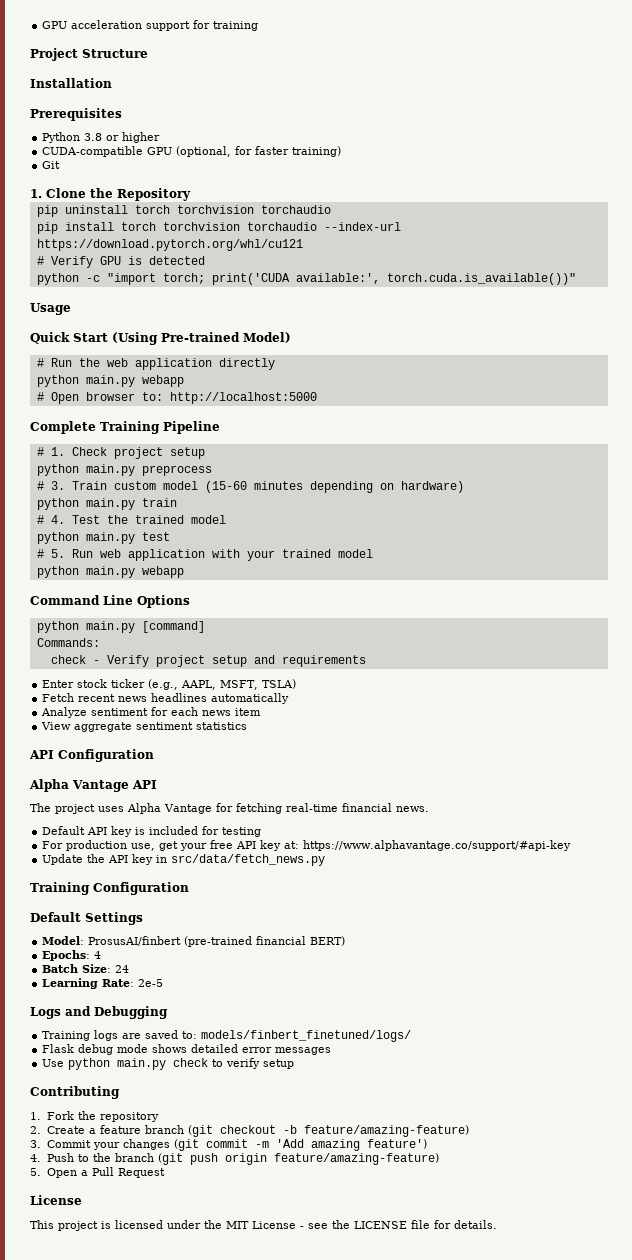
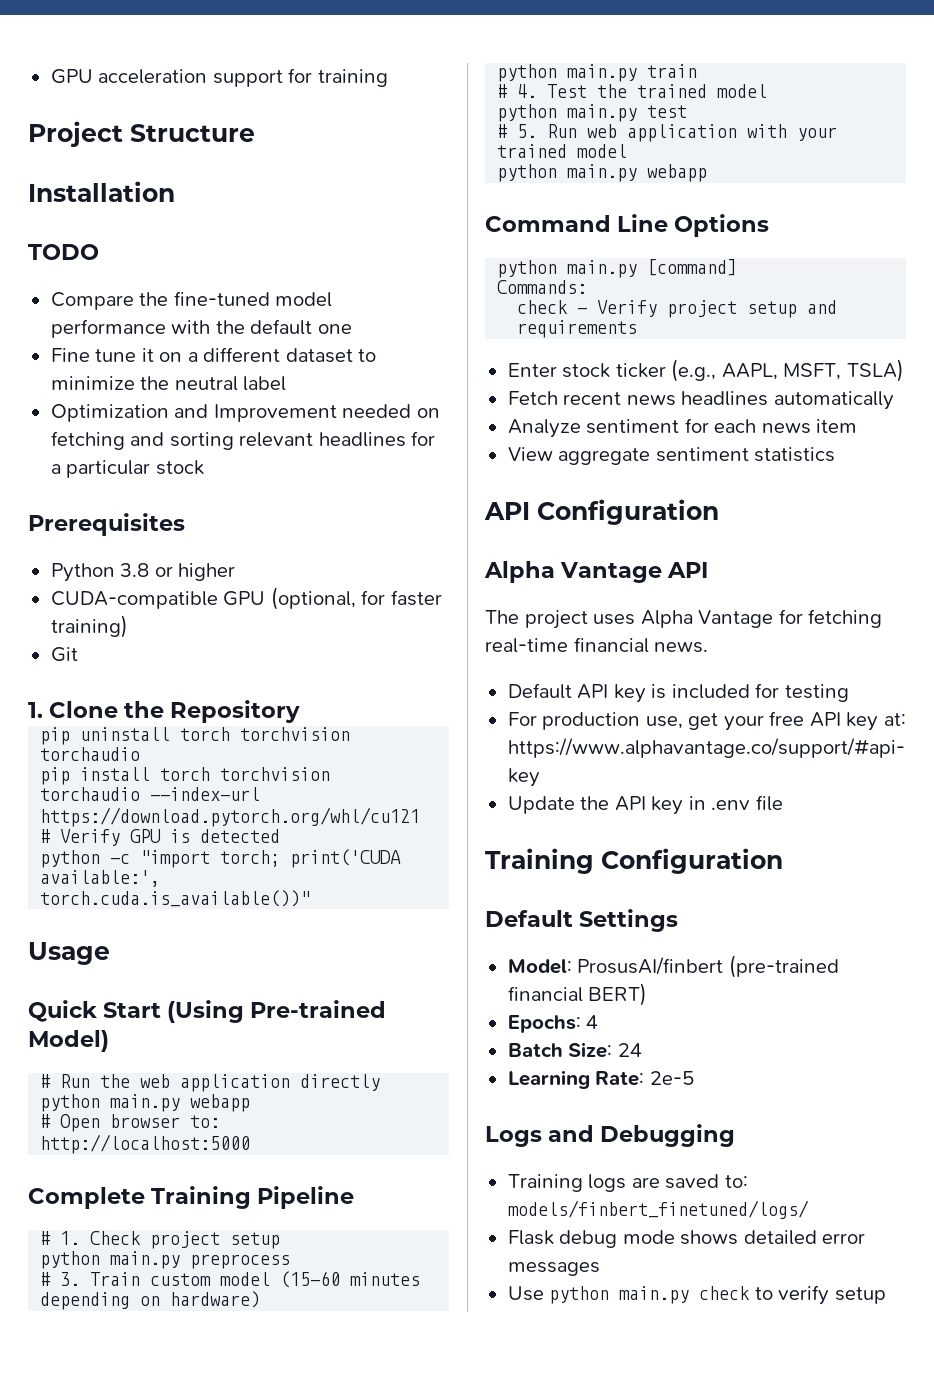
+ TODO
+ Compare the fine-tuned model performance with the default one
+ Fine tune it on a different dataset to minimize the neutral label
+ Optimization and Improvement needed on fetching and sorting relevant headlines for a particular stock
- Update the API key in src/data/fetch_news.py
+ Update the API key in .env file
- Contributing
- 1. Fork the repository
- 2. Create a feature branch (git checkout -b feature/amazing-feature)
- 3. Commit your changes (git commit -m 'Add amazing feature')
- 4. Push to the branch (git push origin feature/amazing-feature)
- 5. Open a Pull Request
- License
- This project is licensed under the MIT License - see the LICENSE file for details.

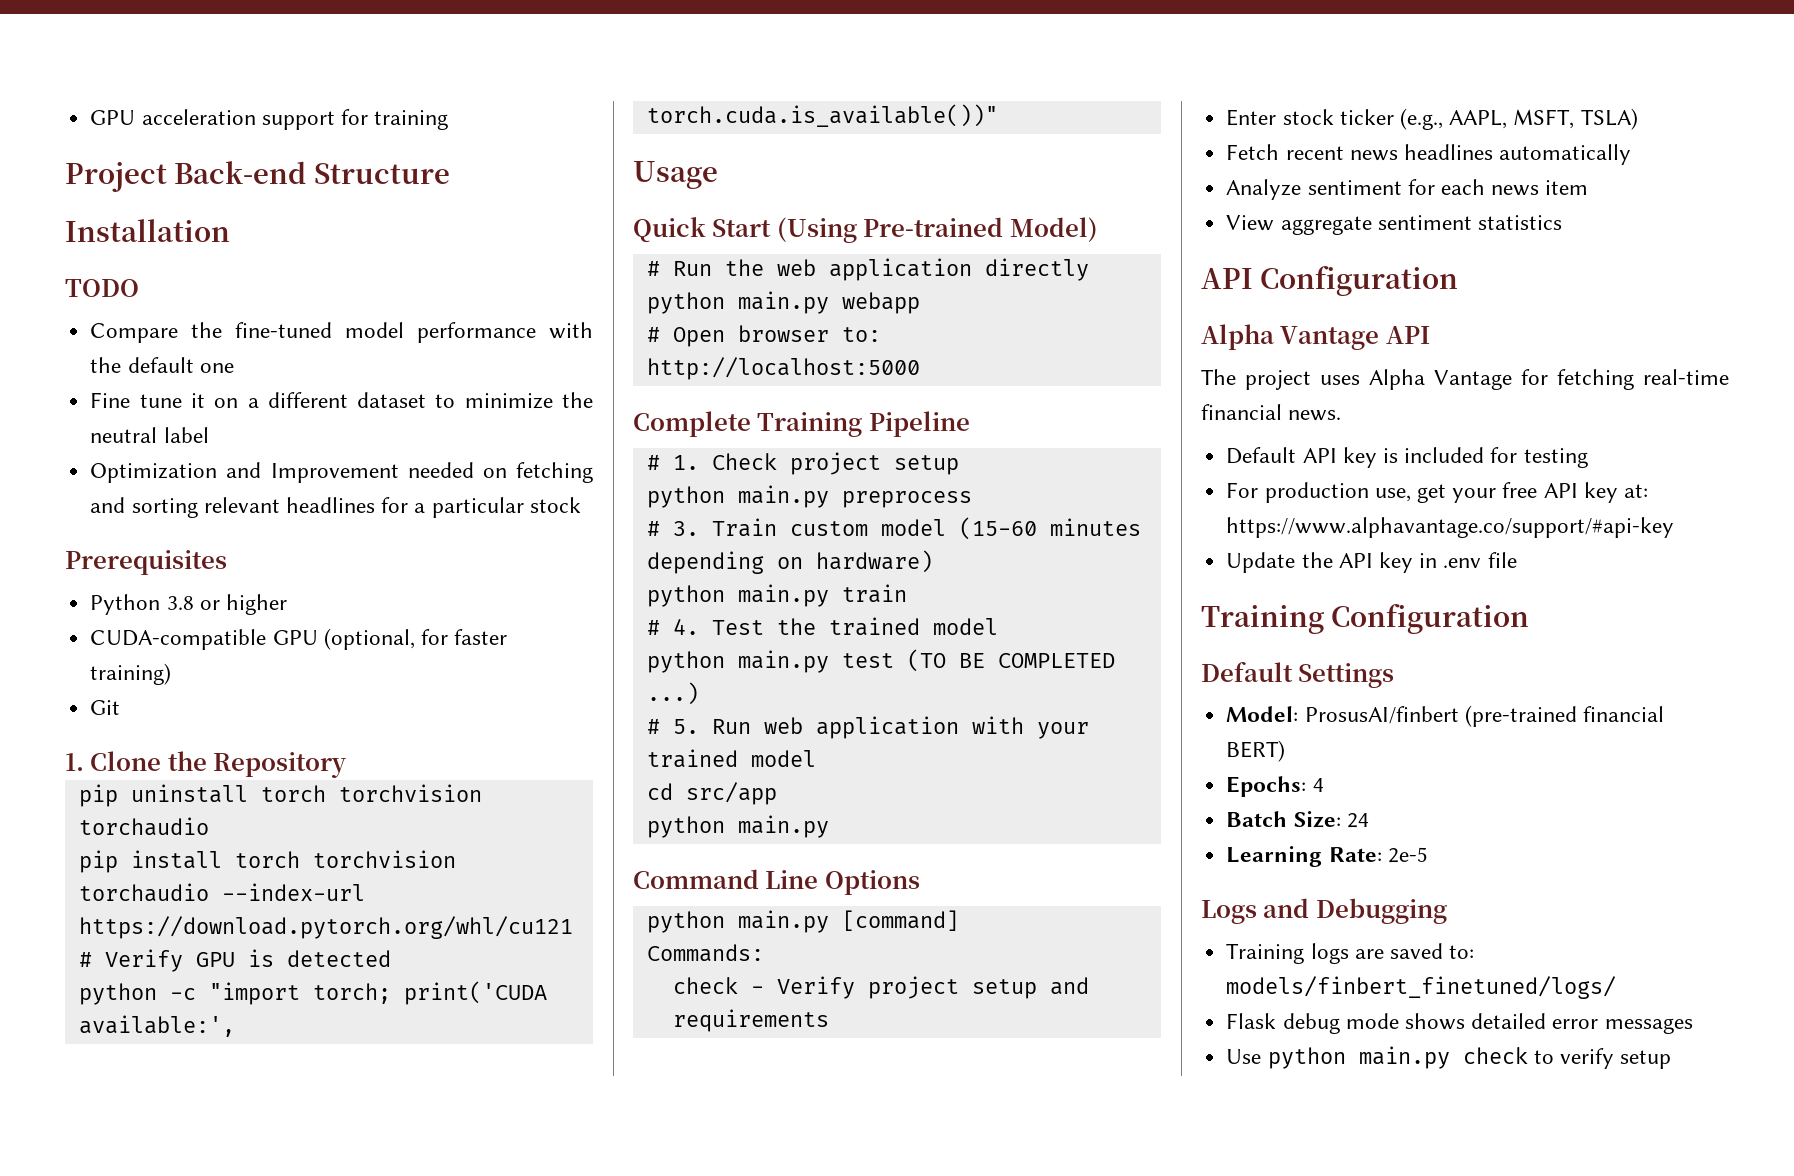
- Project Structure
+ Project Back-end Structure
- python main.py test
+ python main.py test (TO BE COMPLETED ...)
  # 5. Run web application with your trained model
- python main.py webapp
+ cd src/app
+ python main.py

